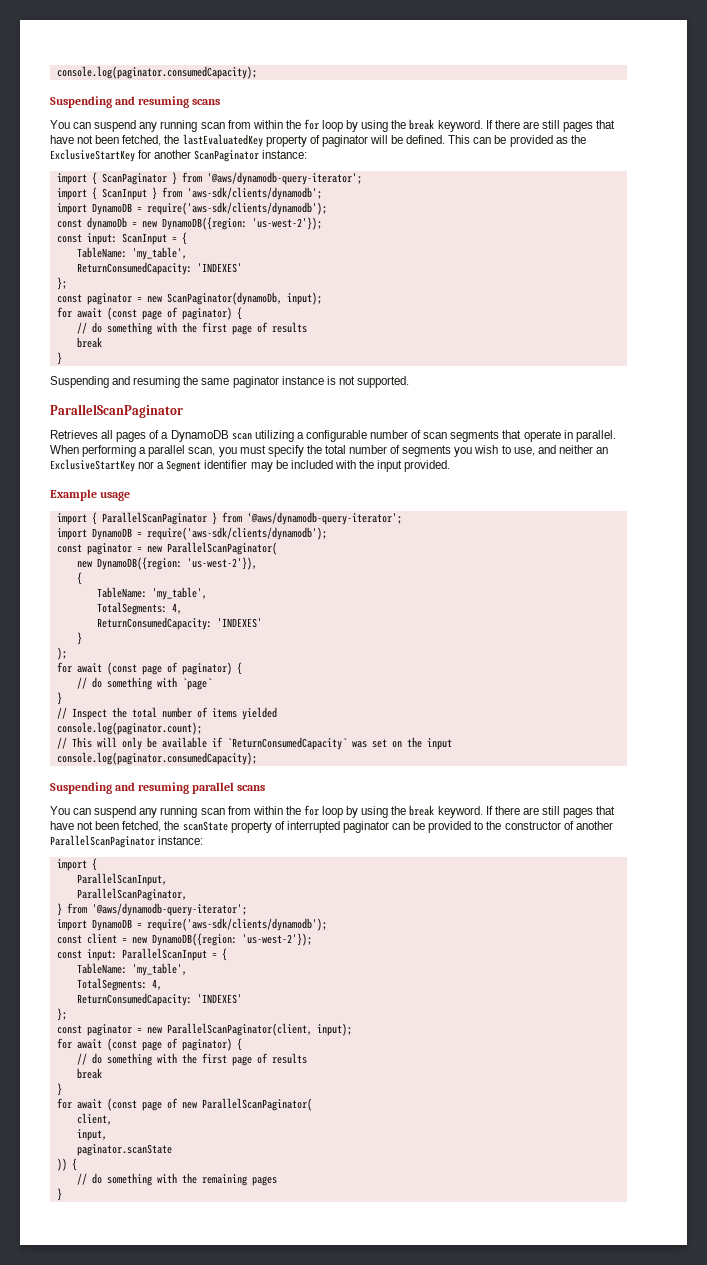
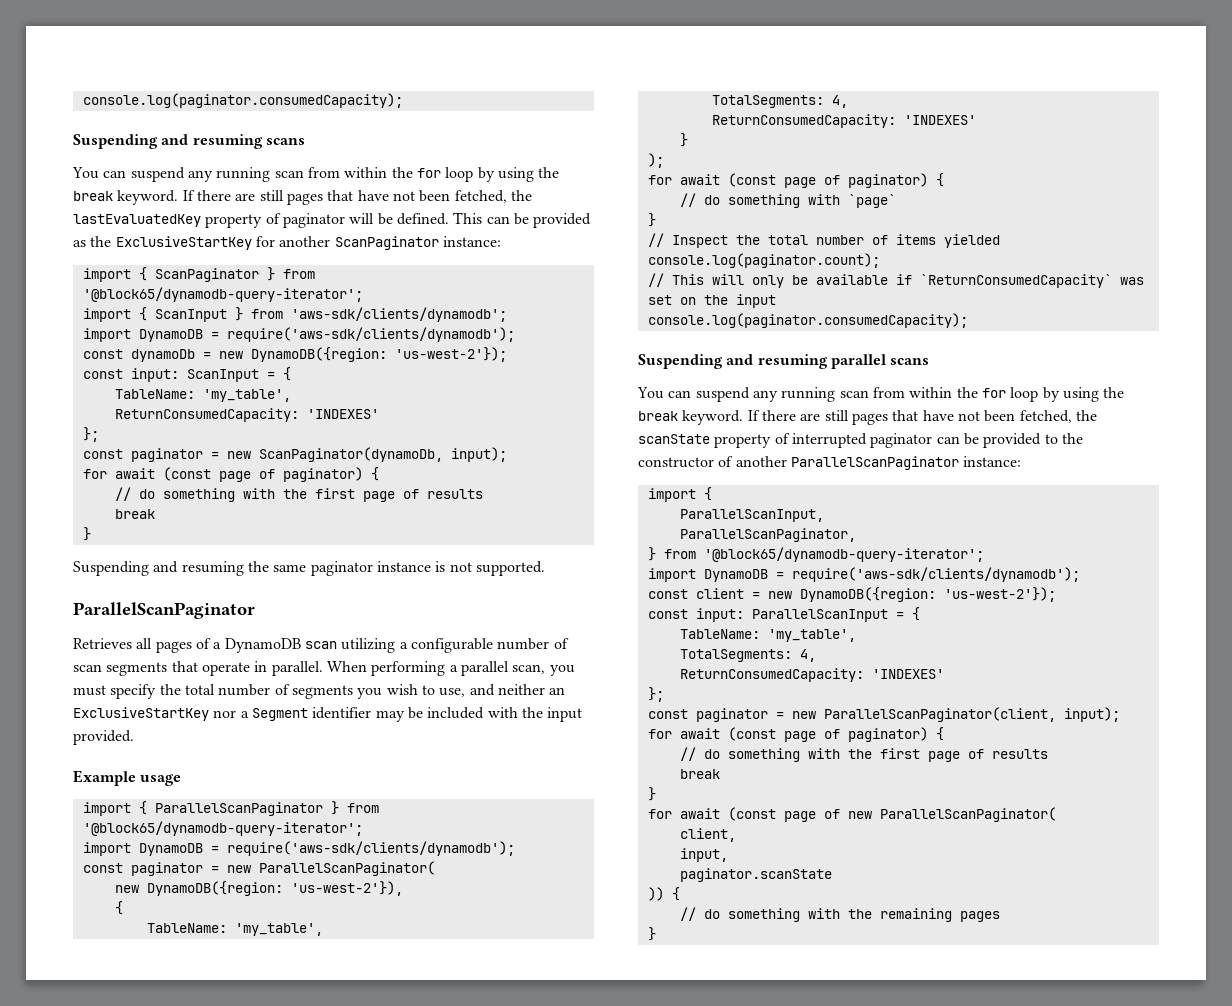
- import { ScanPaginator } from '@aws/dynamodb-query-iterator';
+ import { ScanPaginator } from '@block65/dynamodb-query-iterator';
- import { ParallelScanPaginator } from '@aws/dynamodb-query-iterator';
+ import { ParallelScanPaginator } from '@block65/dynamodb-query-iterator';
  ParallelScanPaginator,
- } from '@aws/dynamodb-query-iterator';
+ } from '@block65/dynamodb-query-iterator';

